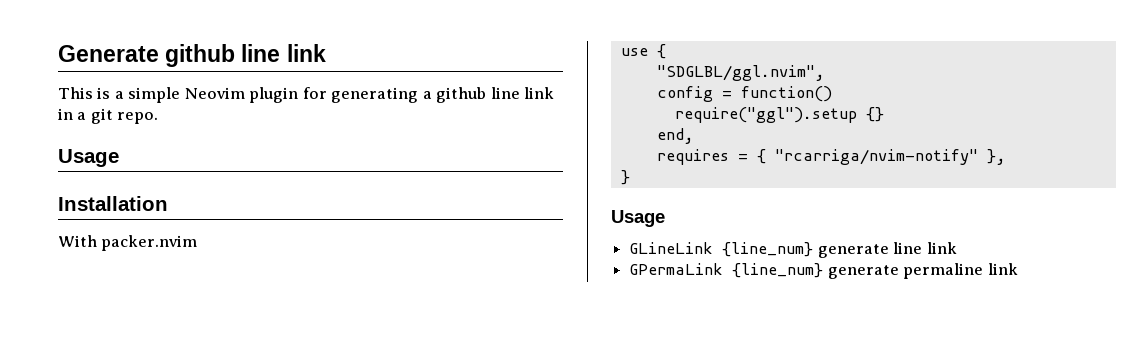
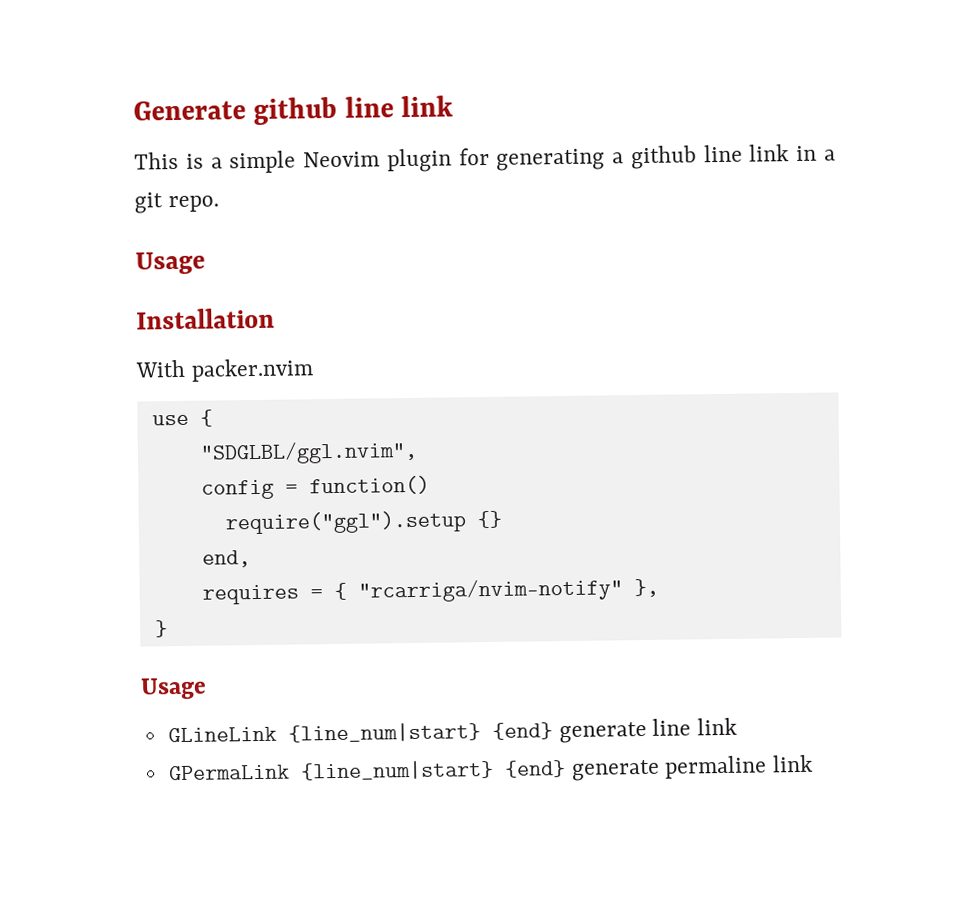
- GLineLink {line_num} generate line link
+ GLineLink {line_num|start} {end} generate line link
- GPermaLink {line_num} generate permaline link
+ GPermaLink {line_num|start} {end} generate permaline link

